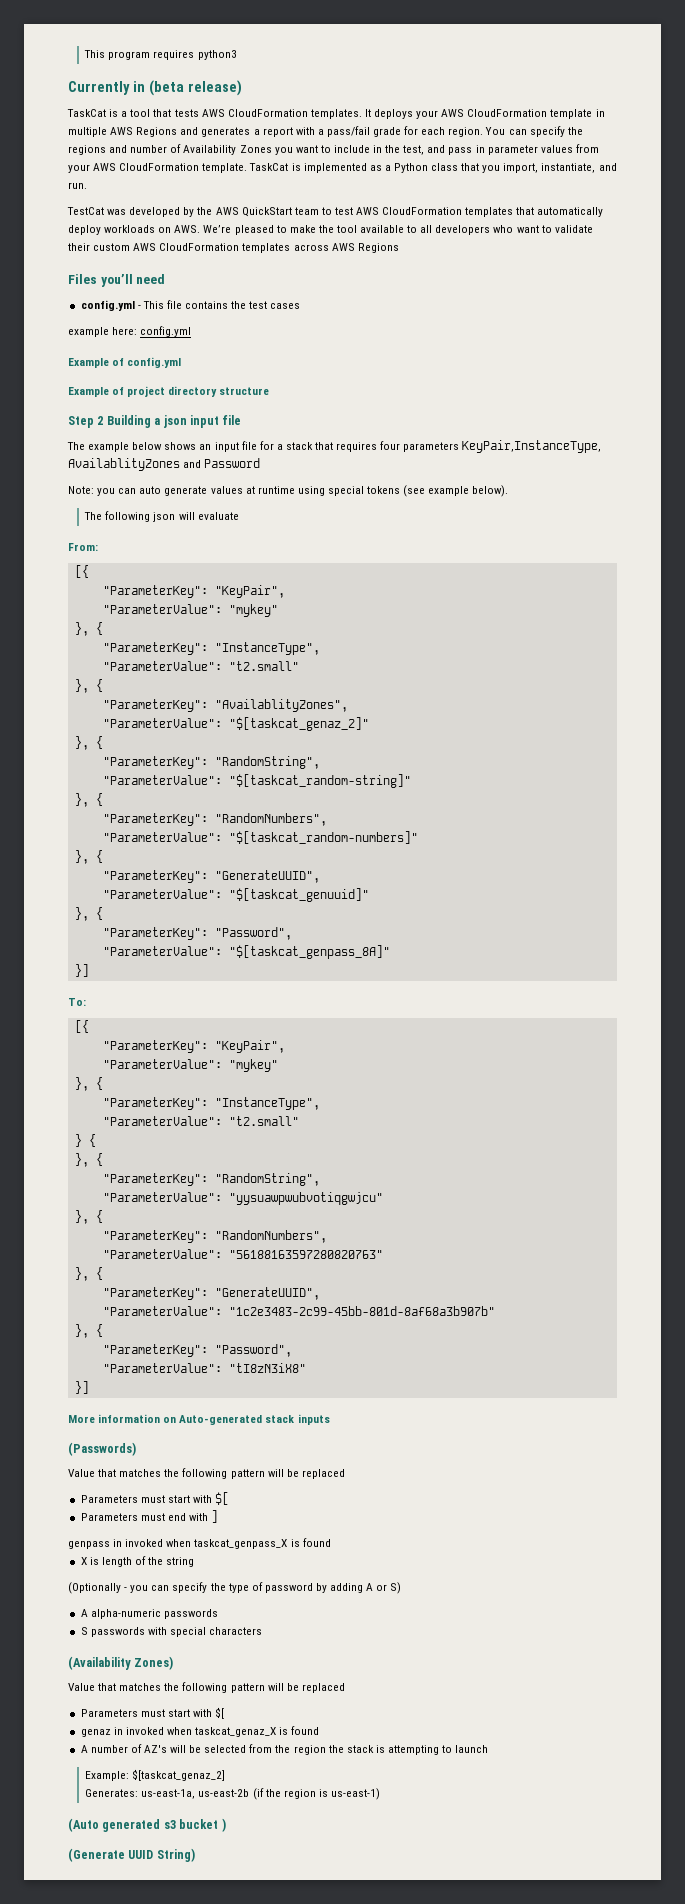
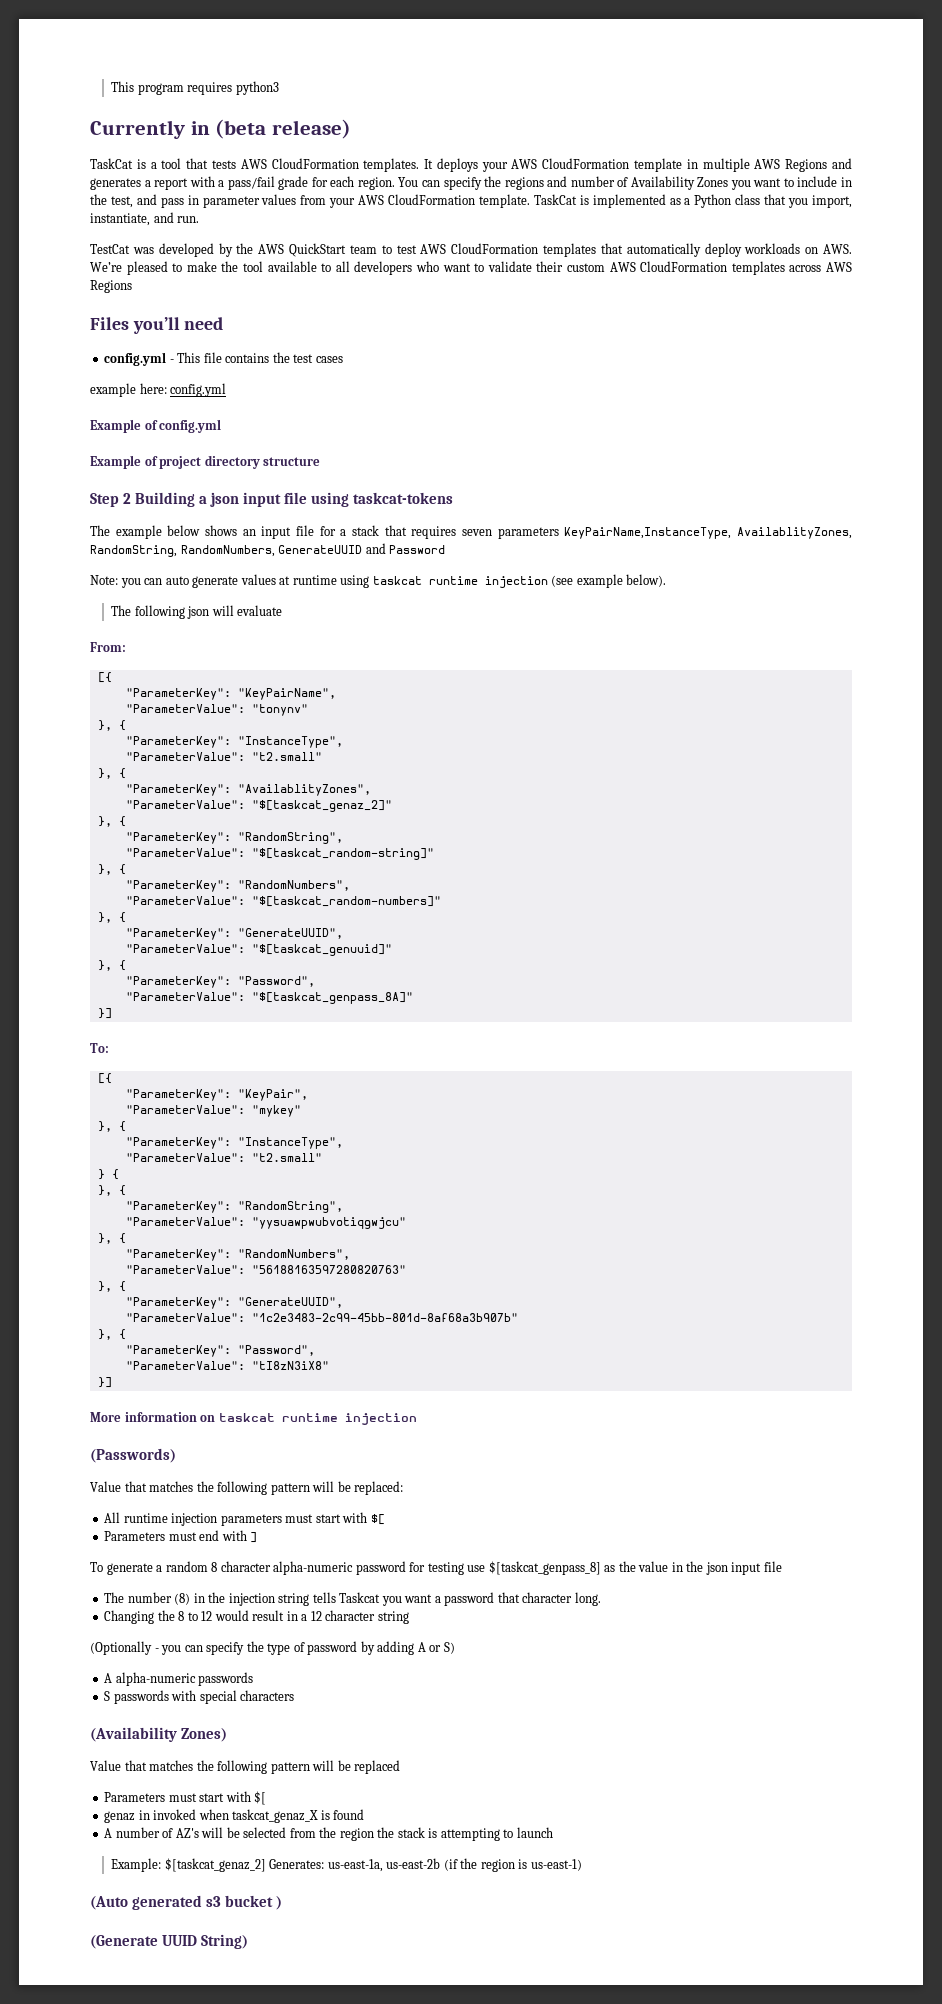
- Step 2 Building a json input file
+ Step 2 Building a json input file using taskcat-tokens
- The example below shows an input file for a stack that requires four parameters KeyPair,InstanceType, AvailablityZones and Password
+ The example below shows an input file for a stack that requires seven parameters KeyPairName,InstanceType, AvailablityZones, RandomString, RandomNumbers, GenerateUUID and Password
- Note: you can auto generate values at runtime using special tokens (see example below).
+ Note: you can auto generate values at runtime using taskcat runtime injection (see example below).
  From:
  [{
- "ParameterKey": "KeyPair",
- "ParameterValue": "mykey"
+ "ParameterKey": "KeyPairName",
+ "ParameterValue": "tonynv"
- More information on Auto-generated stack inputs
+ More information on taskcat runtime injection
  (Passwords)
- Value that matches the following pattern will be replaced
- Parameters must start with $[
+ Value that matches the following pattern will be replaced:
+ All runtime injection parameters must start with $[
- genpass in invoked when taskcat_genpass_X is found
- X is length of the string
+ To generate a random 8 character alpha-numeric password for testing use $[taskcat_genpass_8] as the value in the json input file
+ The number (8) in the injection string tells Taskcat you want a password that character long.
+ Changing the 8 to 12 would result in a 12 character string
- Example: $[taskcat_genaz_2]
- Generates: us-east-1a, us-east-2b (if the region is us-east-1)
+ Example: $[taskcat_genaz_2] Generates: us-east-1a, us-east-2b (if the region is us-east-1)

